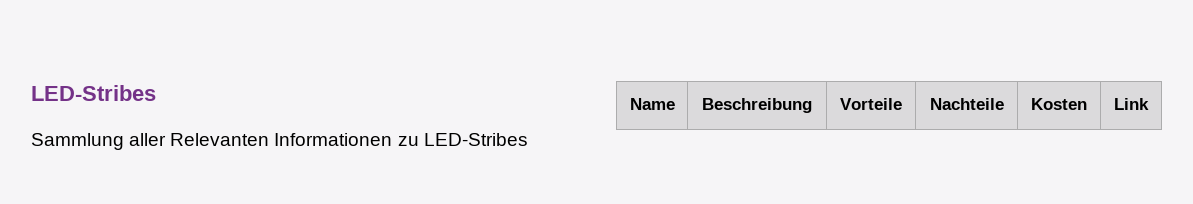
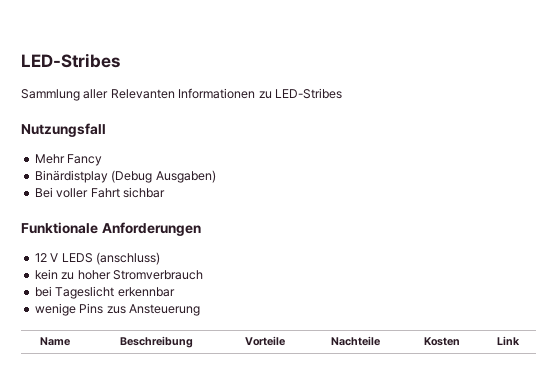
+ Nutzungsfall
+ Mehr Fancy
+ Binärdistplay (Debug Ausgaben)
+ Bei voller Fahrt sichbar
+ Funktionale Anforderungen
+ 12 V LEDS (anschluss)
+ kein zu hoher Stromverbrauch
+ bei Tageslicht erkennbar
+ wenige Pins zus Ansteuerung

